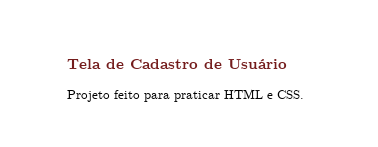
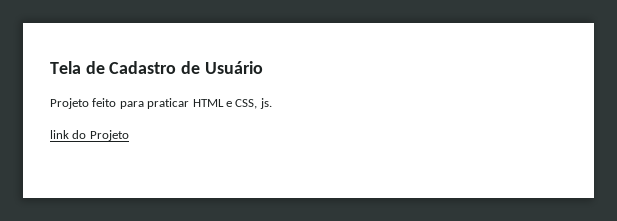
- Projeto feito para praticar HTML e CSS.
+ Projeto feito para praticar HTML e CSS, js.
+ link do Projeto

